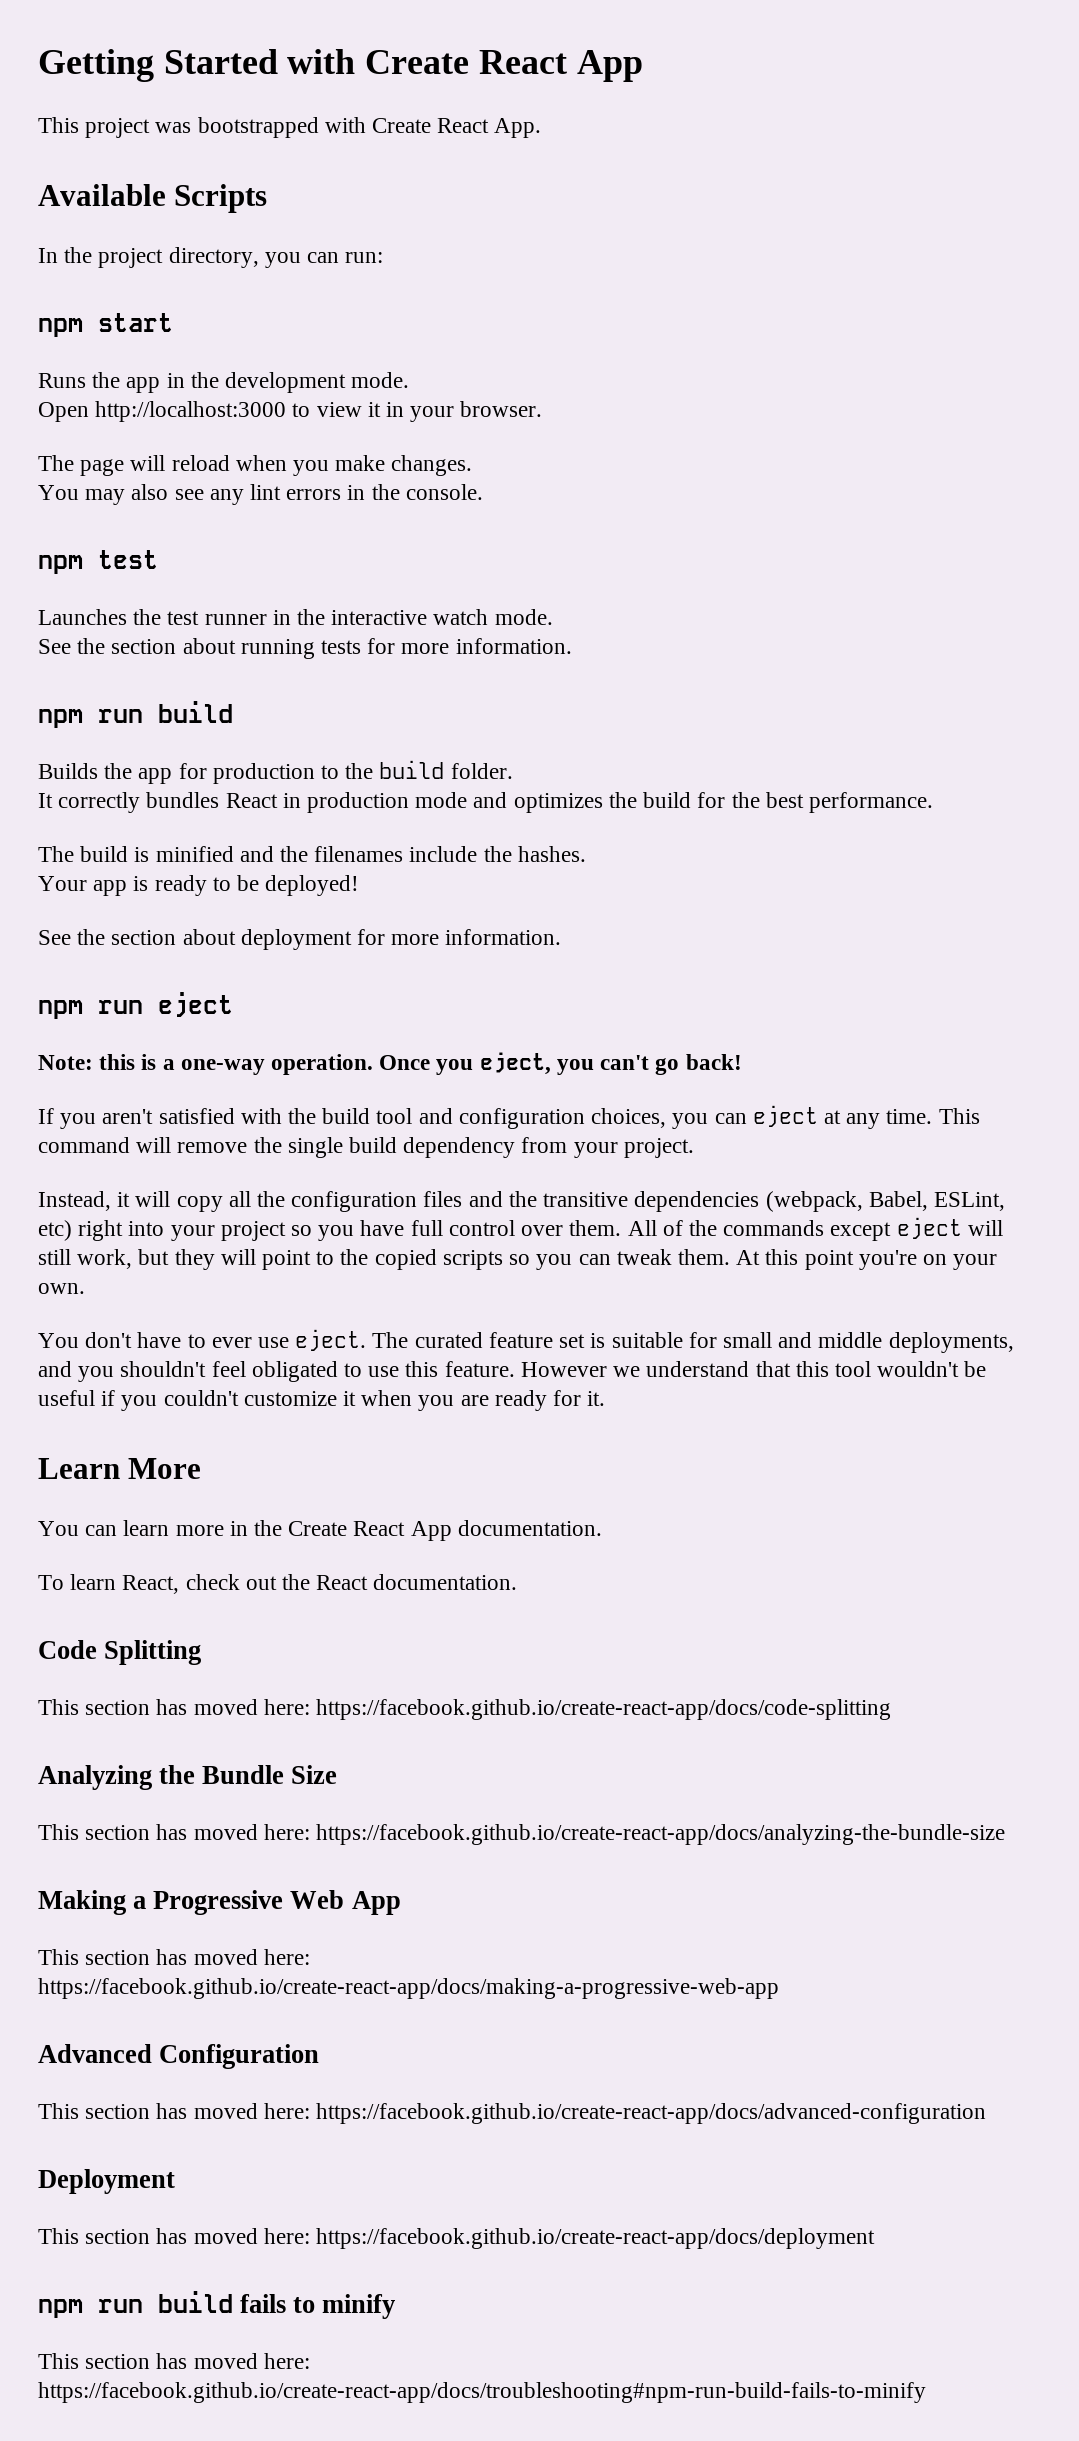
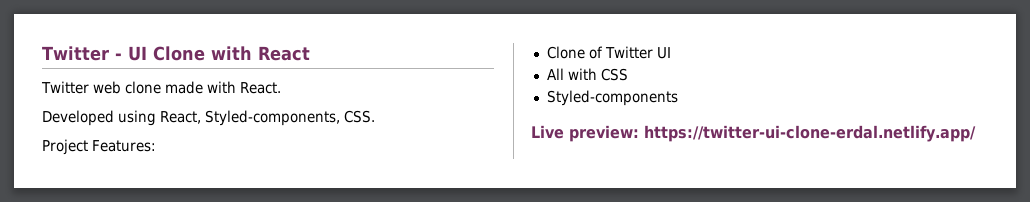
- Getting Started with Create React App
- This project was bootstrapped with Create React App.
- Available Scripts
- In the project directory, you can run:
- npm start
- Runs the app in the development mode.
- Open http://localhost:3000 to view it in your browser.
- The page will reload when you make changes.
- You may also see any lint errors in the console.
- npm test
- Launches the test runner in the interactive watch mode.
- See the section about running tests for more information.
- npm run build
- Builds the app for production to the build folder.
- It correctly bundles React in production mode and optimizes the build for the best performance.
- The build is minified and the filenames include the hashes.
- Your app is ready to be deployed!
- See the section about deployment for more information.
- npm run eject
- Note: this is a one-way operation. Once you eject, you can't go back!
- If you aren't satisfied with the build tool and configuration choices, you can eject at any time. This command will remove the single build dependency from your project.
- Instead, it will copy all the configuration files and the transitive dependencies (webpack, Babel, ESLint, etc) right into your project so you have full control over them. All of the commands except eject will still work, but they will point to the copied scripts so you can tweak them. At this point you're on your own.
- You don't have to ever use eject. The curated feature set is suitable for small and middle deployments, and you shouldn't feel obligated to use this feature. However we understand that this tool wouldn't be useful if you couldn't customize it when you are ready for it.
- Learn More
- You can learn more in the Create React App documentation.
- To learn React, check out the React documentation.
- Code Splitting
- This section has moved here: https://facebook.github.io/create-react-app/docs/code-splitting
- Analyzing the Bundle Size
- This section has moved here: https://facebook.github.io/create-react-app/docs/analyzing-the-bundle-size
- Making a Progressive Web App
- This section has moved here: https://facebook.github.io/create-react-app/docs/making-a-progressive-web-app
- Advanced Configuration
- This section has moved here: https://facebook.github.io/create-react-app/docs/advanced-configuration
- Deployment
- This section has moved here: https://facebook.github.io/create-react-app/docs/deployment
- npm run build fails to minify
- This section has moved here: https://facebook.github.io/create-react-app/docs/troubleshooting#npm-run-build-fails-to-minify
+ Twitter - UI Clone with React
+ Twitter web clone made with React.
+ Developed using React, Styled-components, CSS.
+ Project Features:
+ Clone of Twitter UI
+ All with CSS
+ Styled-components
+ Live preview: https://twitter-ui-clone-erdal.netlify.app/

